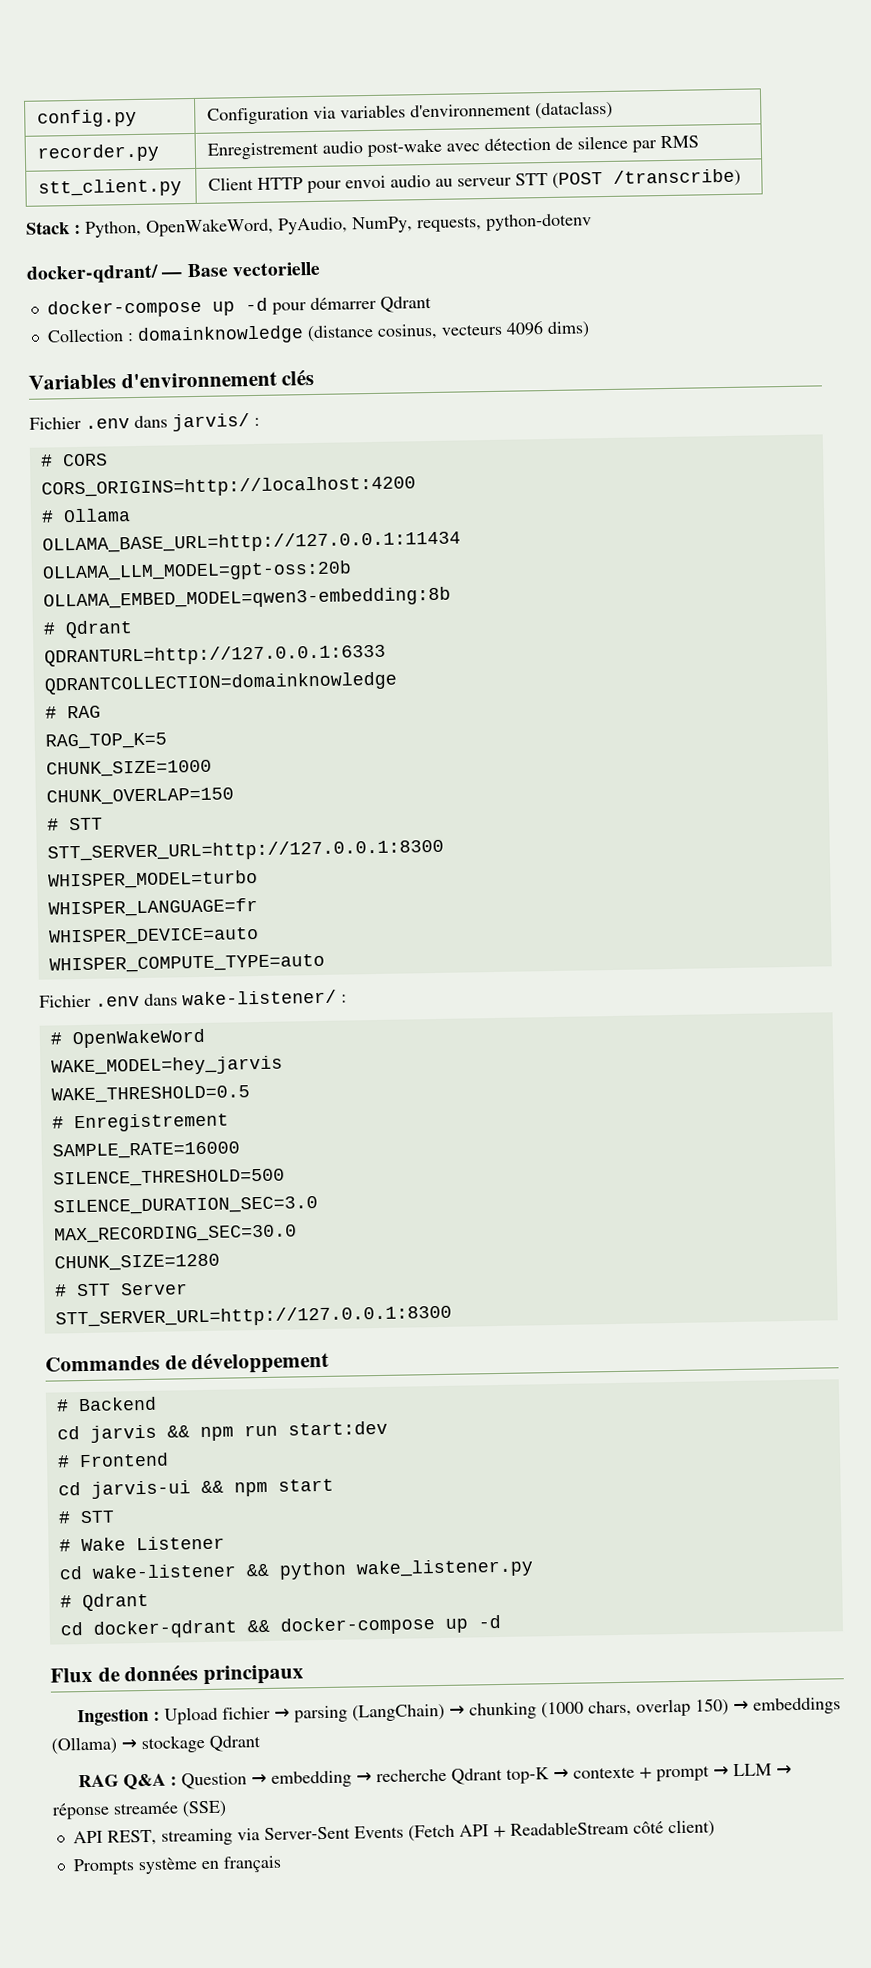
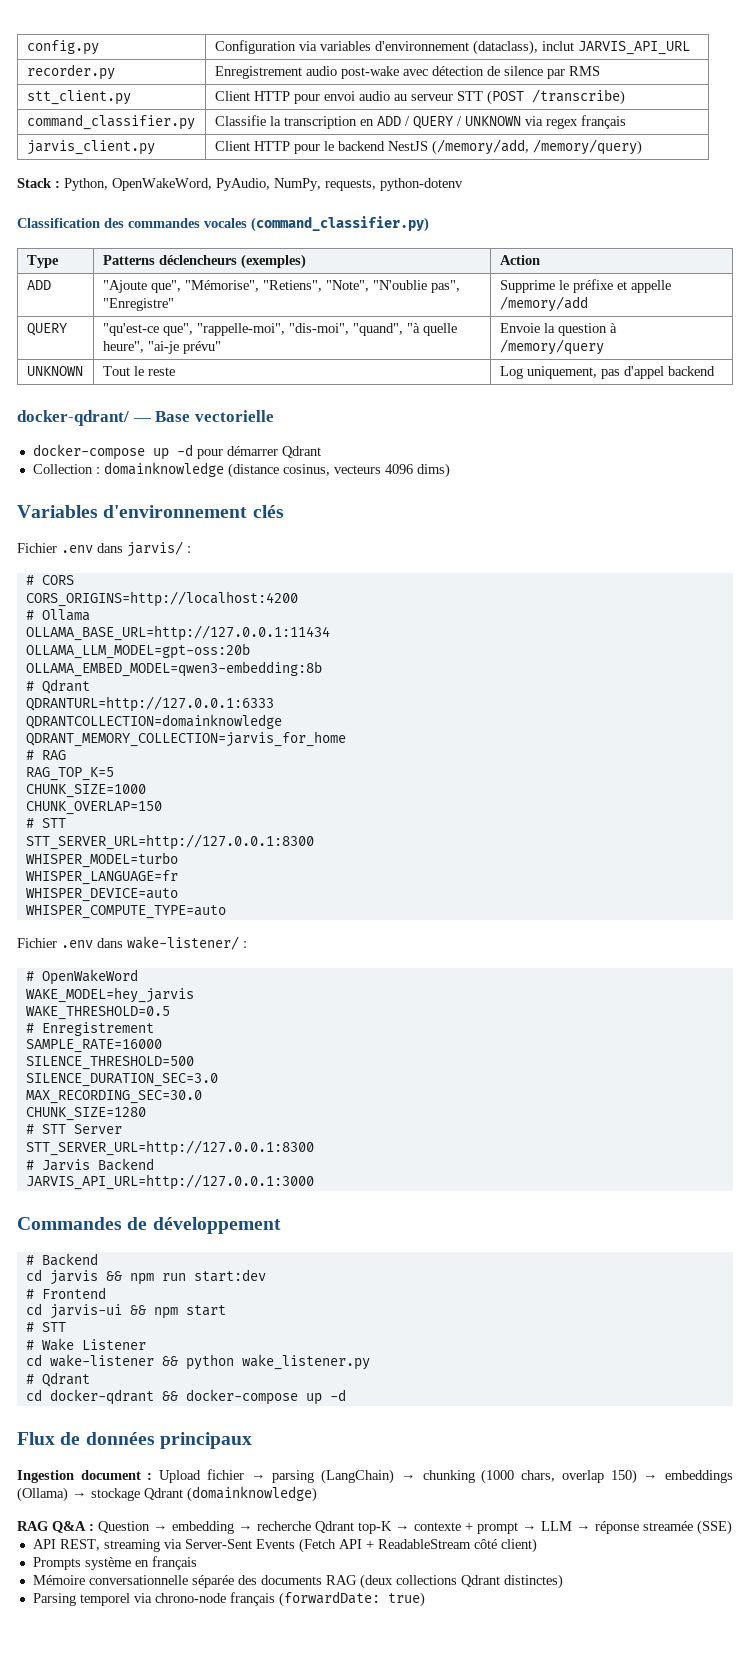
- config.py | Configuration via variables d'environnement (dataclass)
+ config.py | Configuration via variables d'environnement (dataclass), inclut JARVIS_API_URL
+ command_classifier.py | Classifie la transcription en ADD / QUERY / UNKNOWN via regex français
+ jarvis_client.py | Client HTTP pour le backend NestJS (/memory/add, /memory/query)
+ Classification des commandes vocales (command_classifier.py)
+ Type | Patterns déclencheurs (exemples) | Action
+ ADD | "Ajoute que", "Mémorise", "Retiens", "Note", "N'oublie pas", "Enregistre" | Supprime le préfixe et appelle /memory/add
+ QUERY | "qu'est-ce que", "rappelle-moi", "dis-moi", "quand", "à quelle heure", "ai-je prévu" | Envoie la question à /memory/query
+ UNKNOWN | Tout le reste | Log uniquement, pas d'appel backend
+ QDRANT_MEMORY_COLLECTION=jarvis_for_home
+ # Jarvis Backend
+ JARVIS_API_URL=http://127.0.0.1:3000
- Ingestion : Upload fichier → parsing (LangChain) → chunking (1000 chars, overlap 150) → embeddings (Ollama) → stockage Qdrant
+ Ingestion document : Upload fichier → parsing (LangChain) → chunking (1000 chars, overlap 150) → embeddings (Ollama) → stockage Qdrant (domainknowledge)
+ Mémoire conversationnelle séparée des documents RAG (deux collections Qdrant distinctes)
+ Parsing temporel via chrono-node français (forwardDate: true)

